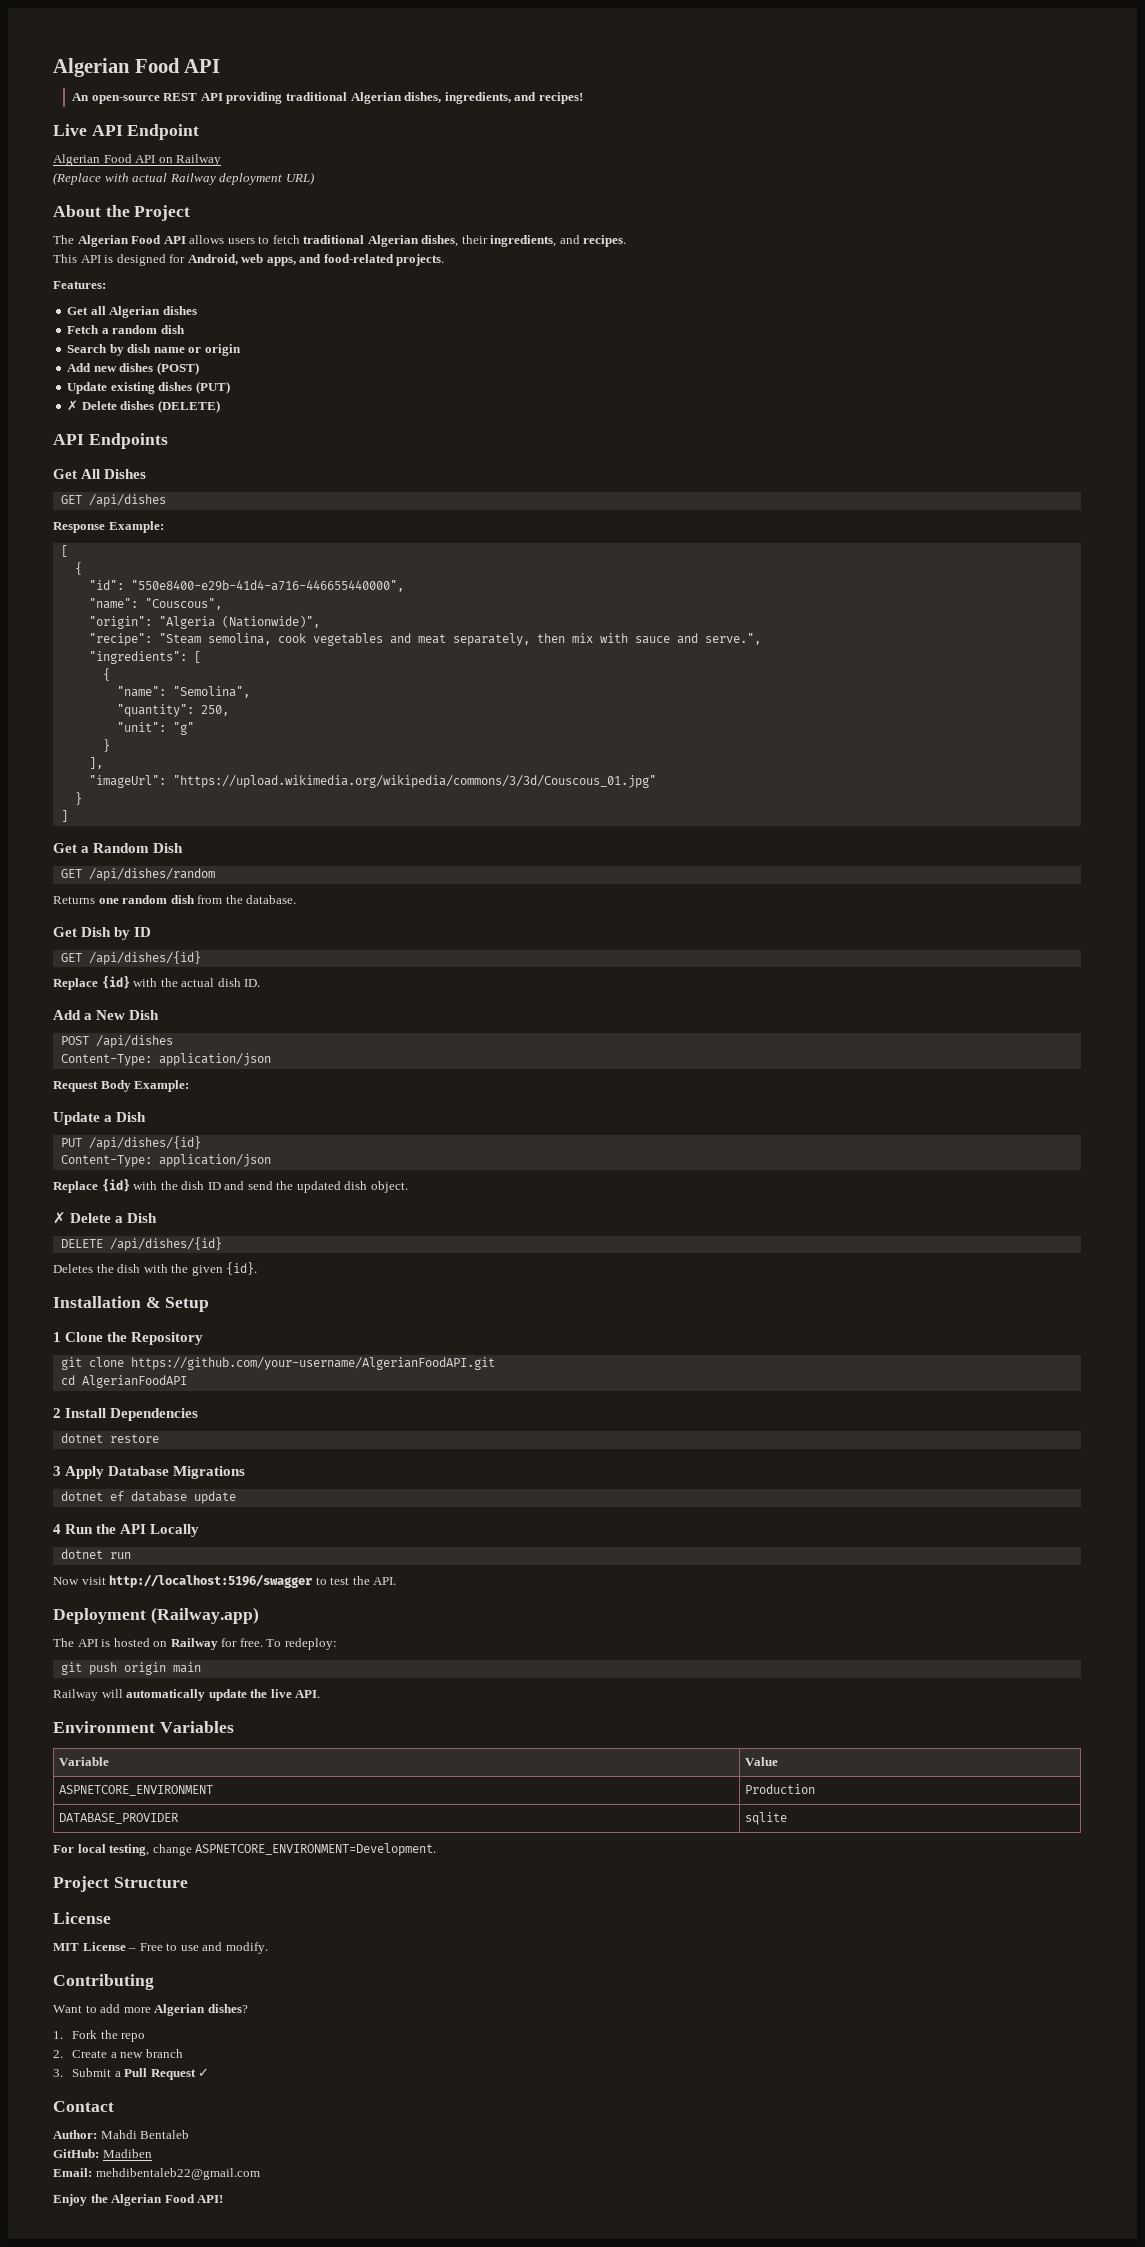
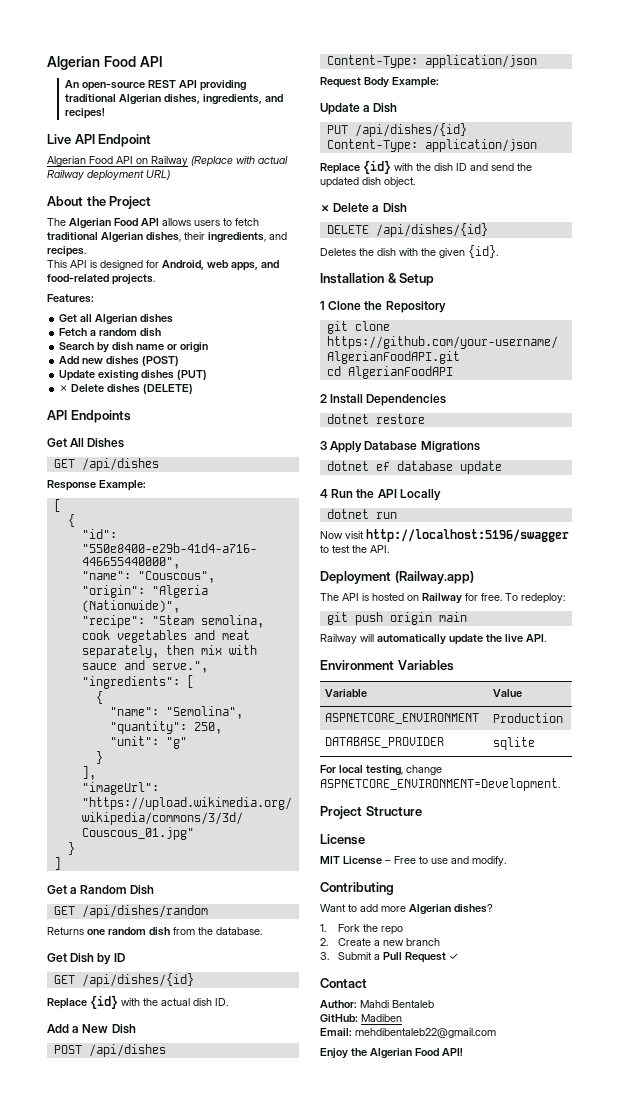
- Algerian Food API on Railway
- (Replace with actual Railway deployment URL)
+ Algerian Food API on Railway (Replace with actual Railway deployment URL)

